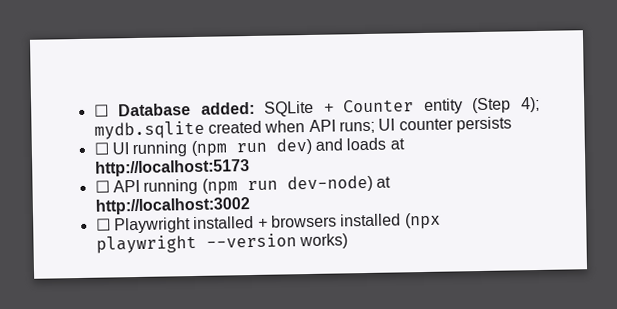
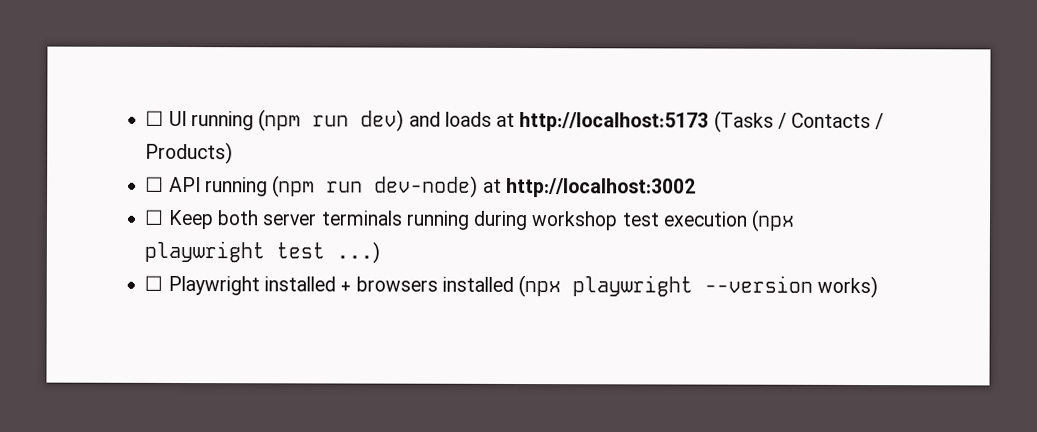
- ☐ Database added: SQLite + Counter entity (Step 4); mydb.sqlite created when API runs; UI counter persists
- ☐ UI running (npm run dev) and loads at http://localhost:5173
+ ☐ UI running (npm run dev) and loads at http://localhost:5173 (Tasks / Contacts / Products)
+ ☐ Keep both server terminals running during workshop test execution (npx playwright test ...)

